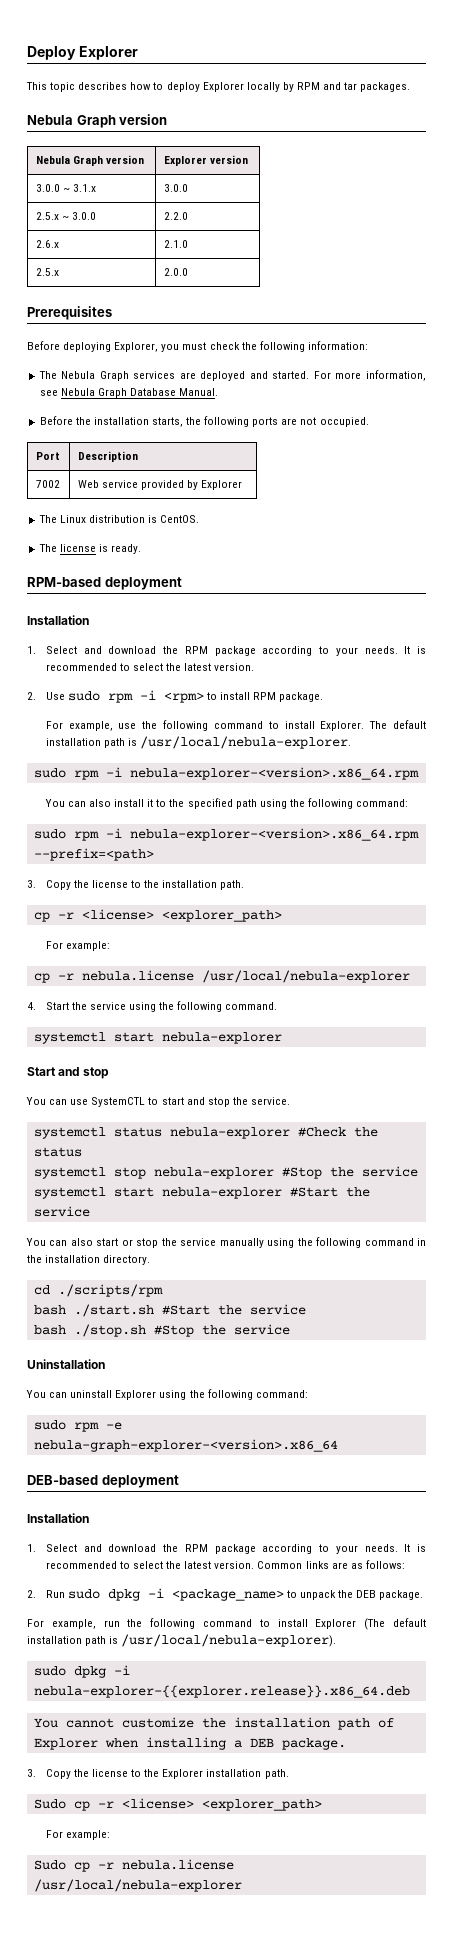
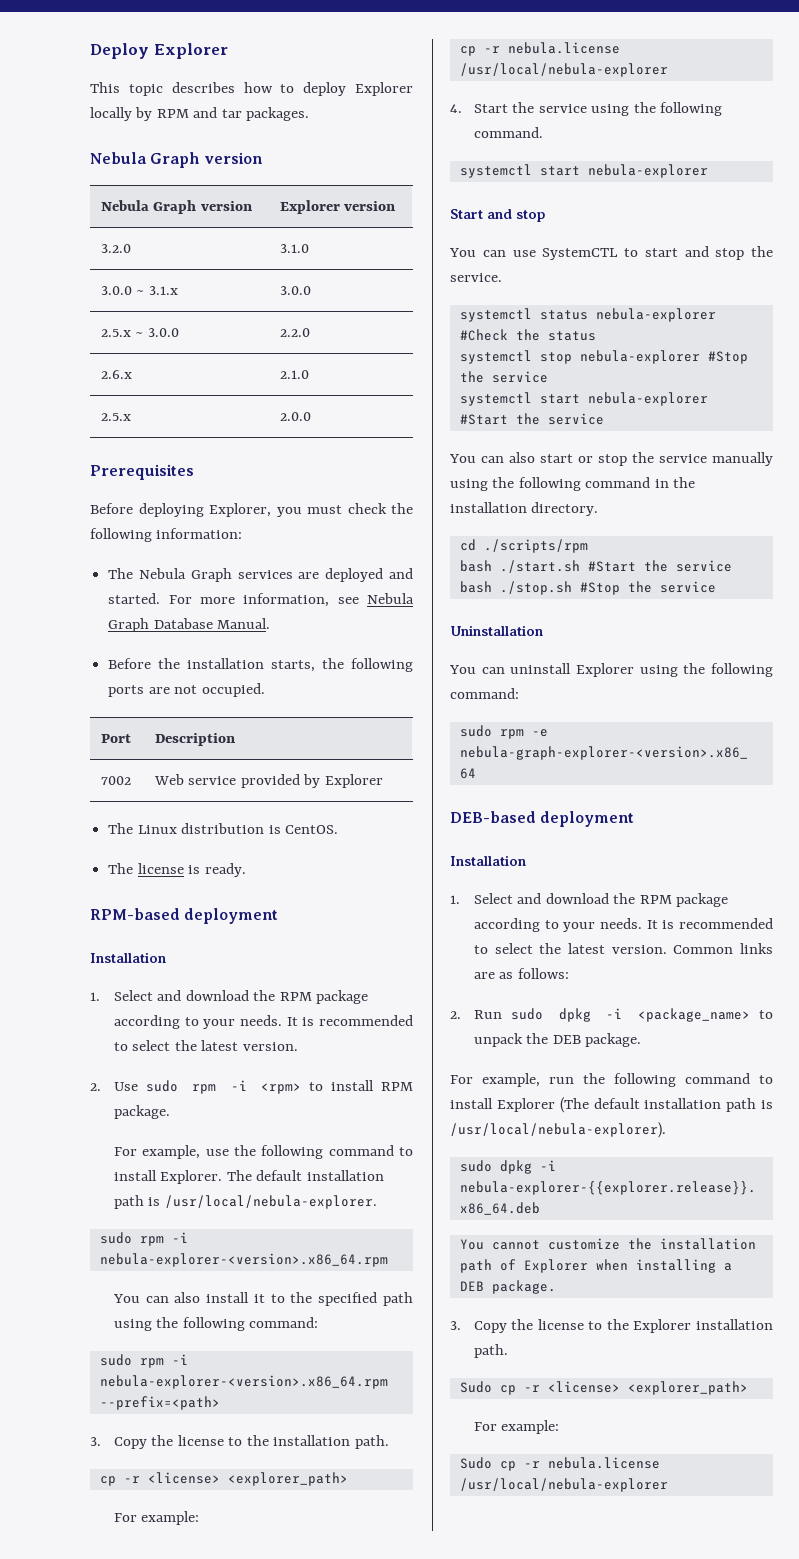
+ 3.2.0 | 3.1.0

